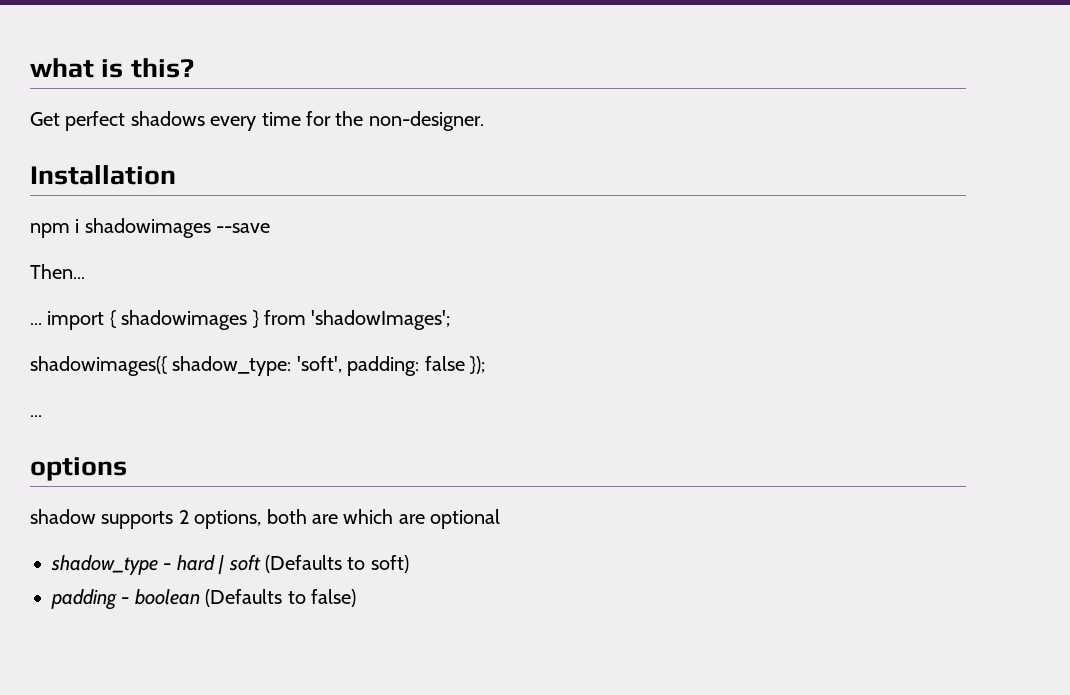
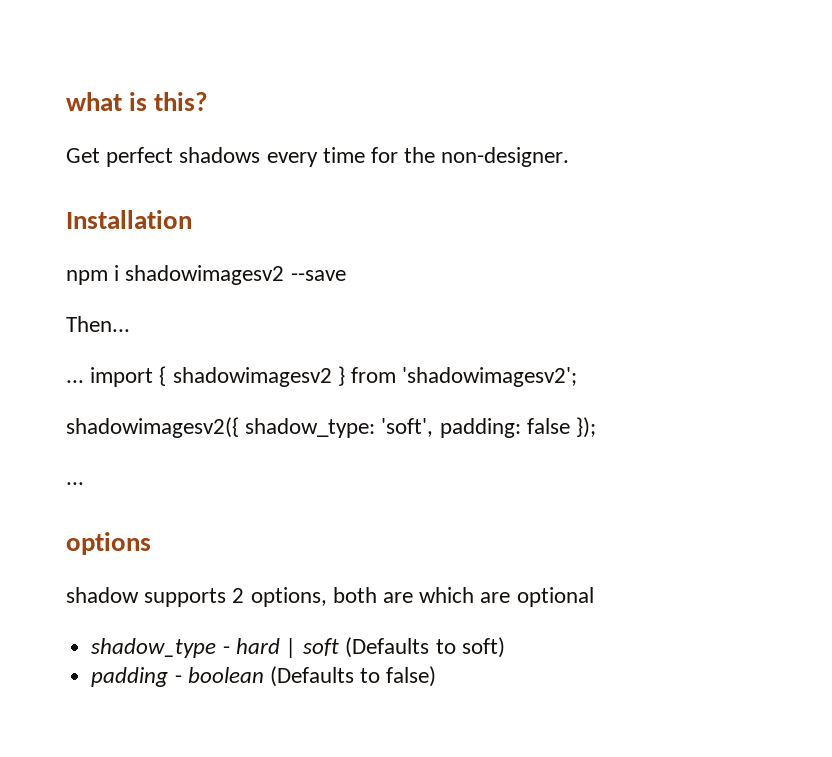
- npm i shadowimages --save
+ npm i shadowimagesv2 --save
- ... import { shadowimages } from 'shadowImages';
- shadowimages({ shadow_type: 'soft', padding: false });
+ ... import { shadowimagesv2 } from 'shadowimagesv2';
+ shadowimagesv2({ shadow_type: 'soft', padding: false });

